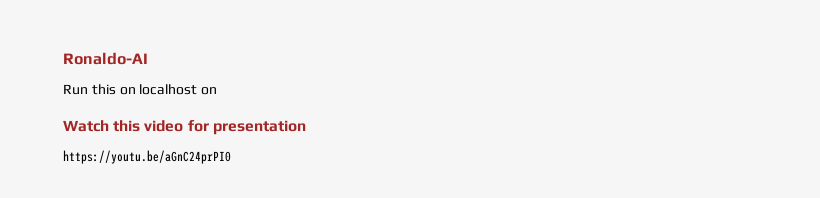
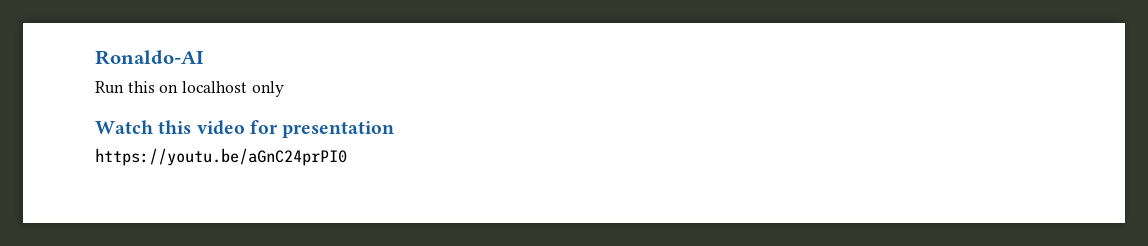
- Run this on localhost on
+ Run this on localhost only

